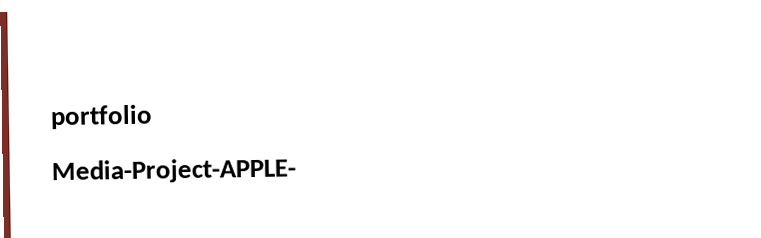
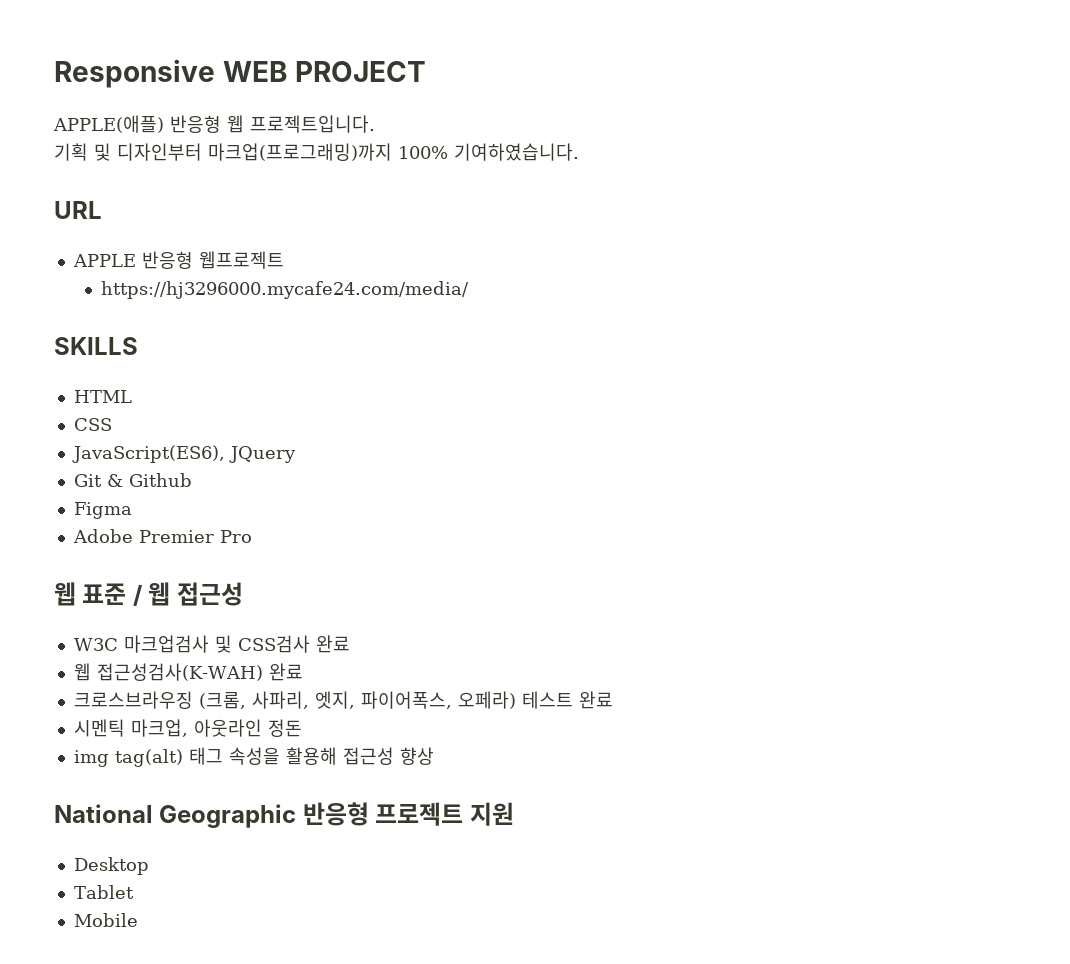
- portfolio
- Media-Project-APPLE-
+ Responsive WEB PROJECT
+ APPLE(애플) 반응형 웹 프로젝트입니다.
+ 기획 및 디자인부터 마크업(프로그래밍)까지 100% 기여하였습니다.
+ URL
+ APPLE 반응형 웹프로젝트
+ https://hj3296000.mycafe24.com/media/
+ SKILLS
+ HTML
+ CSS
+ JavaScript(ES6), JQuery
+ Git & Github
+ Figma
+ Adobe Premier Pro
+ 웹 표준 / 웹 접근성
+ W3C 마크업검사 및 CSS검사 완료
+ 웹 접근성검사(K-WAH) 완료
+ 크로스브라우징 (크롬, 사파리, 엣지, 파이어폭스, 오페라) 테스트 완료
+ 시멘틱 마크업, 아웃라인 정돈
+ img tag(alt) 태그 속성을 활용해 접근성 향상
+ National Geographic 반응형 프로젝트 지원
+ Desktop
+ Tablet
+ Mobile

